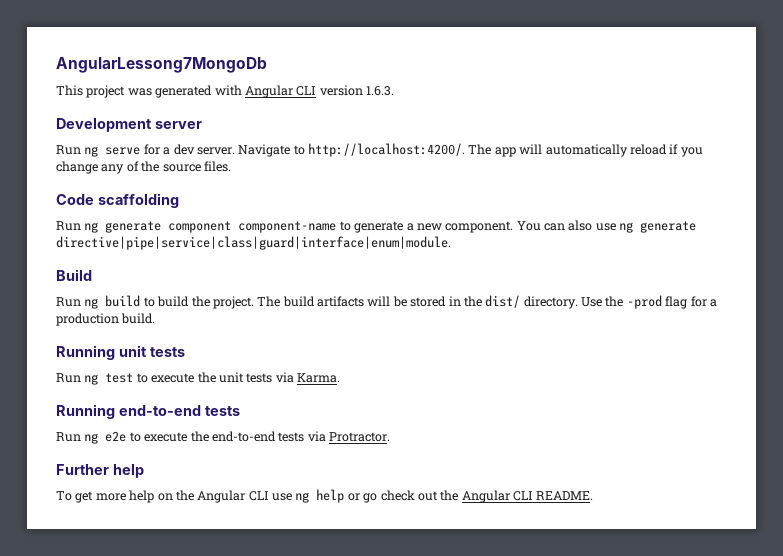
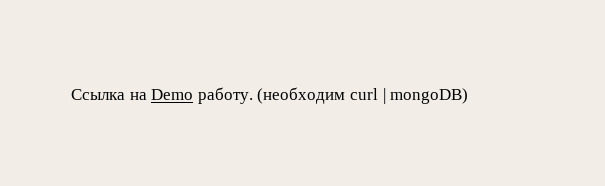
- AngularLessong7MongoDb
- This project was generated with Angular CLI version 1.6.3.
- Development server
- Run ng serve for a dev server. Navigate to http://localhost:4200/. The app will automatically reload if you change any of the source files.
- Code scaffolding
- Run ng generate component component-name to generate a new component. You can also use ng generate directive|pipe|service|class|guard|interface|enum|module.
- Build
- Run ng build to build the project. The build artifacts will be stored in the dist/ directory. Use the -prod flag for a production build.
- Running unit tests
- Run ng test to execute the unit tests via Karma.
- Running end-to-end tests
- Run ng e2e to execute the end-to-end tests via Protractor.
- Further help
- To get more help on the Angular CLI use ng help or go check out the Angular CLI README.
+ Ссылка на Demo работу. (необходим curl | mongoDB)

